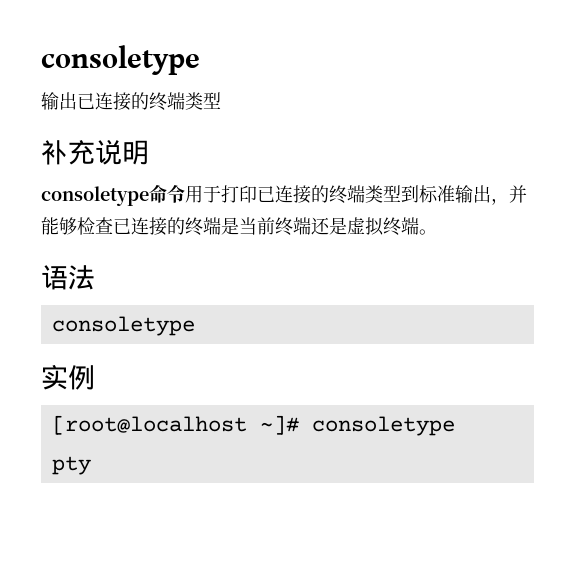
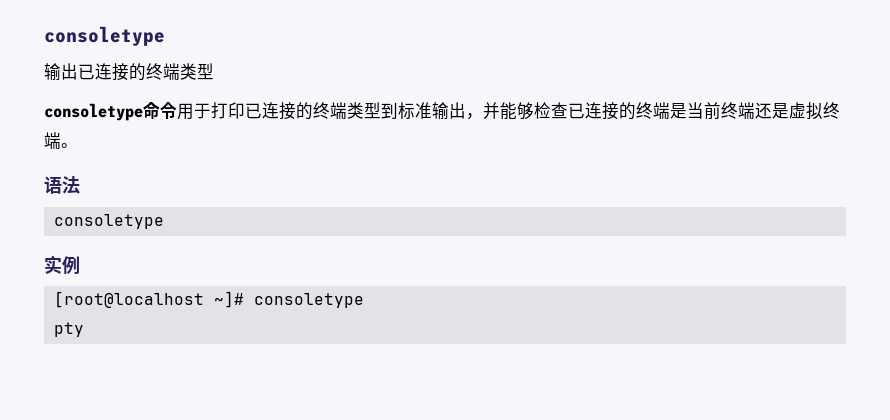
- 补充说明

